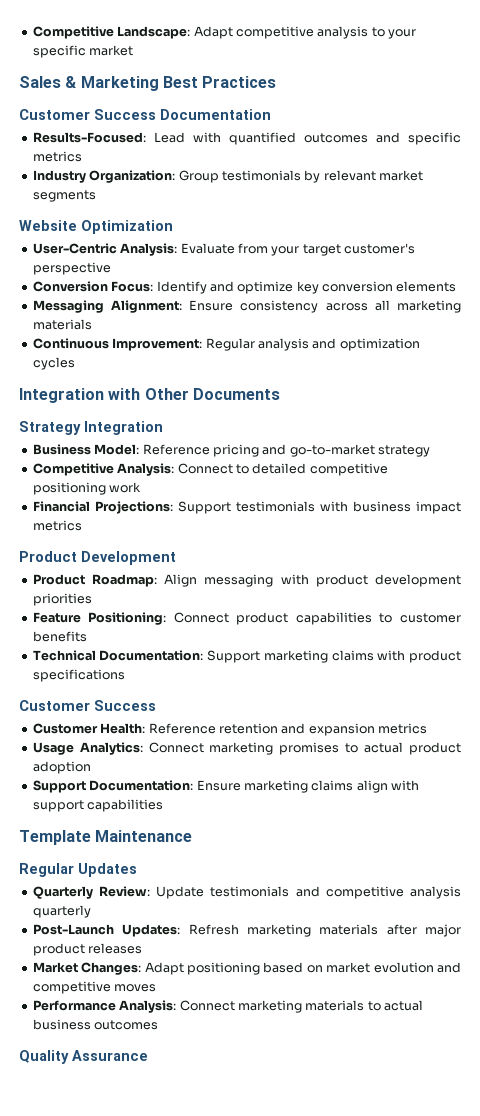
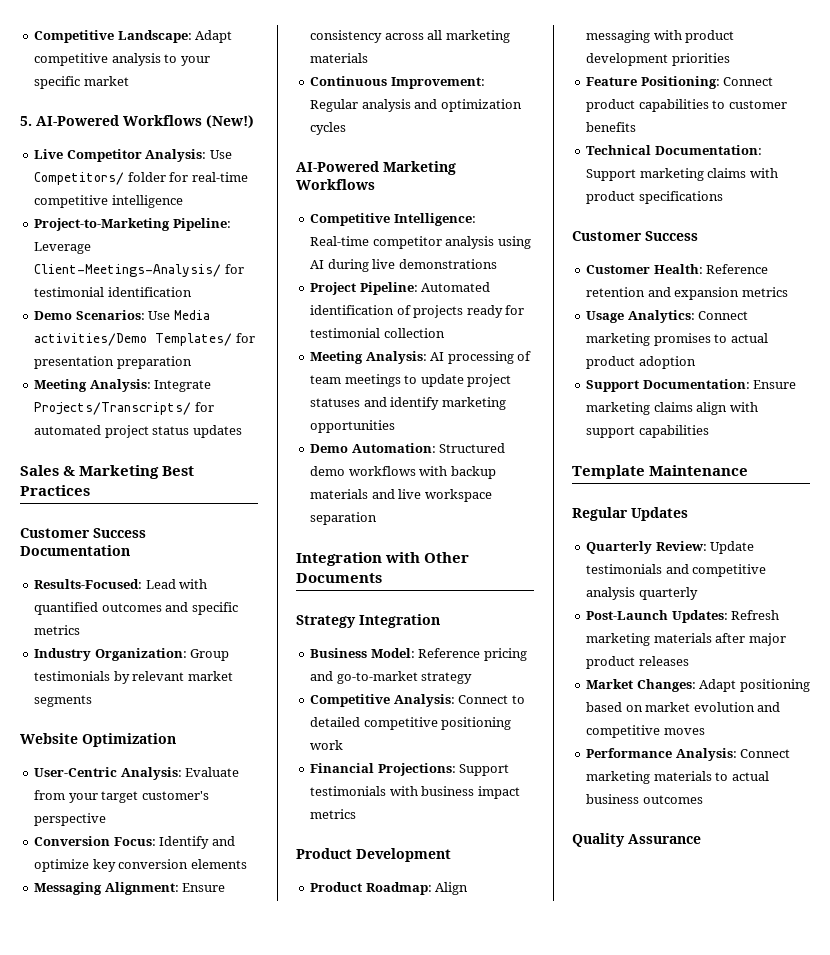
+ 5. AI-Powered Workflows (New!)
+ Live Competitor Analysis: Use Competitors/ folder for real-time competitive intelligence
+ Project-to-Marketing Pipeline: Leverage Client-Meetings-Analysis/ for testimonial identification
+ Demo Scenarios: Use Media activities/Demo Templates/ for presentation preparation
+ Meeting Analysis: Integrate Projects/Transcripts/ for automated project status updates
+ AI-Powered Marketing Workflows
+ Competitive Intelligence: Real-time competitor analysis using AI during live demonstrations
+ Project Pipeline: Automated identification of projects ready for testimonial collection
+ Meeting Analysis: AI processing of team meetings to update project statuses and identify marketing opportunities
+ Demo Automation: Structured demo workflows with backup materials and live workspace separation

